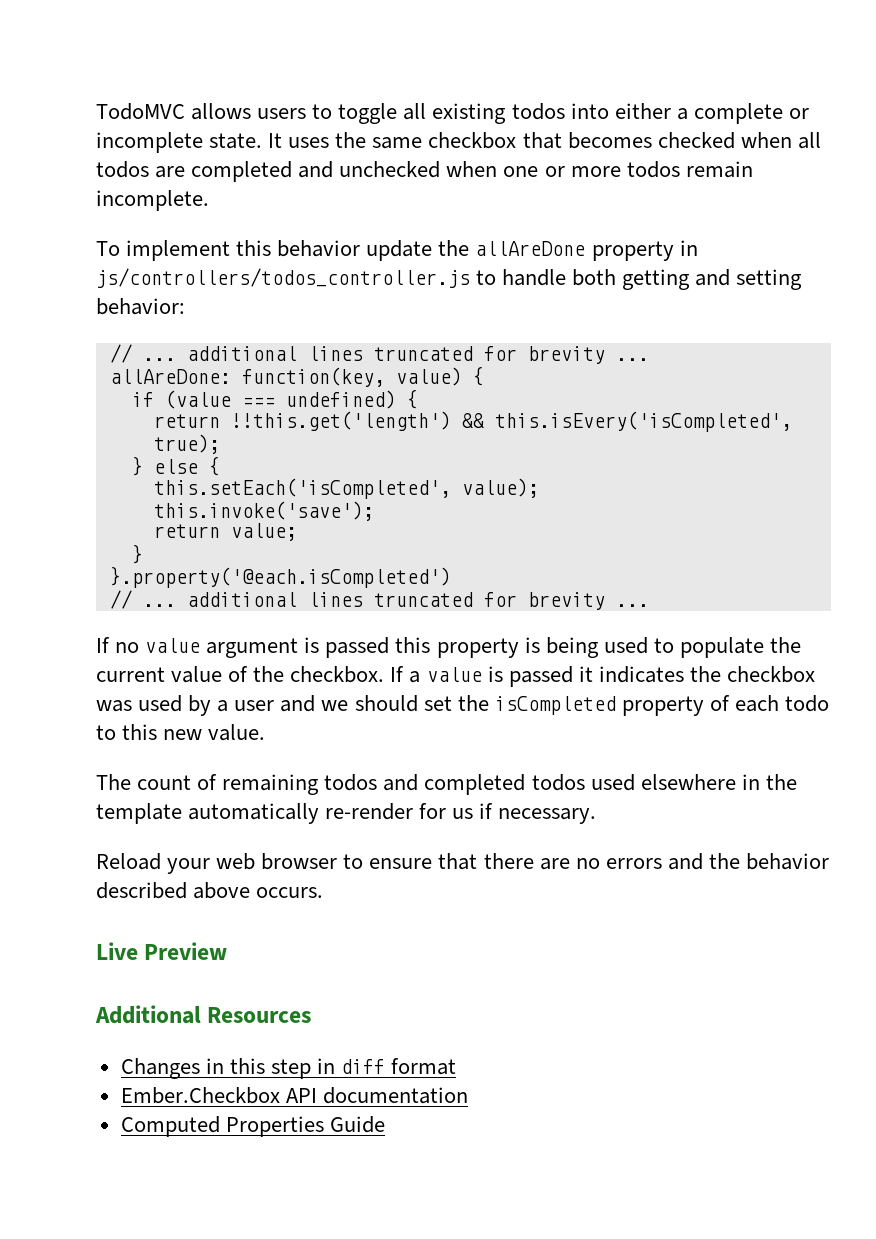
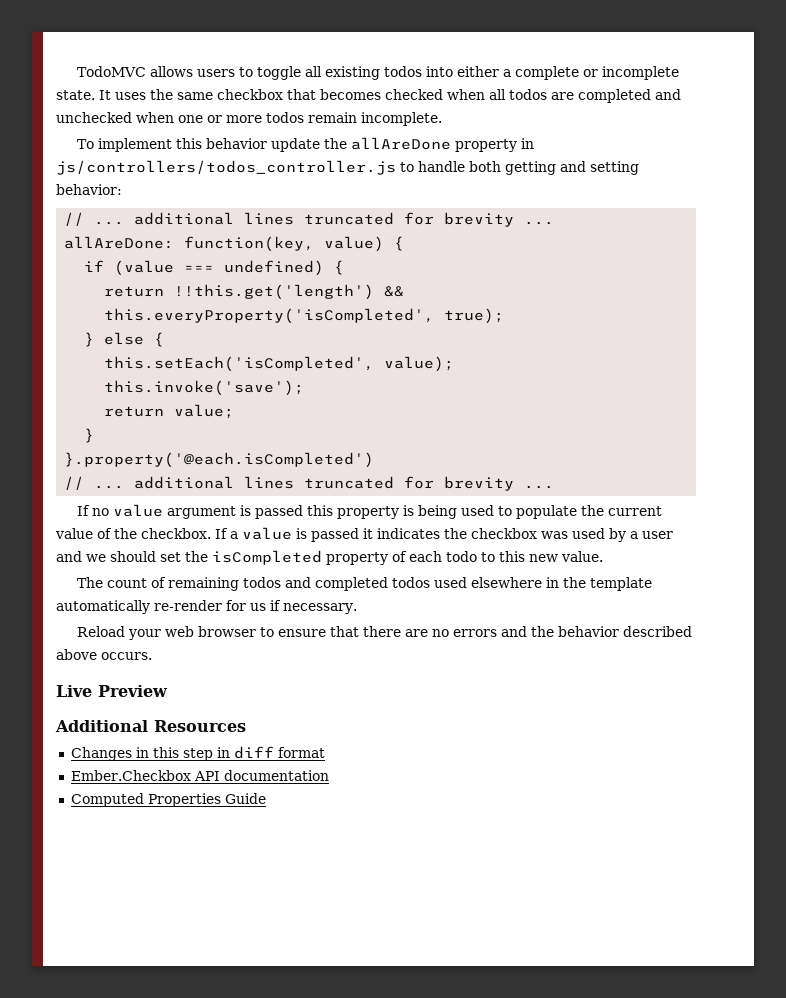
- return !!this.get('length') && this.isEvery('isCompleted', true);
+ return !!this.get('length') && this.everyProperty('isCompleted', true);

